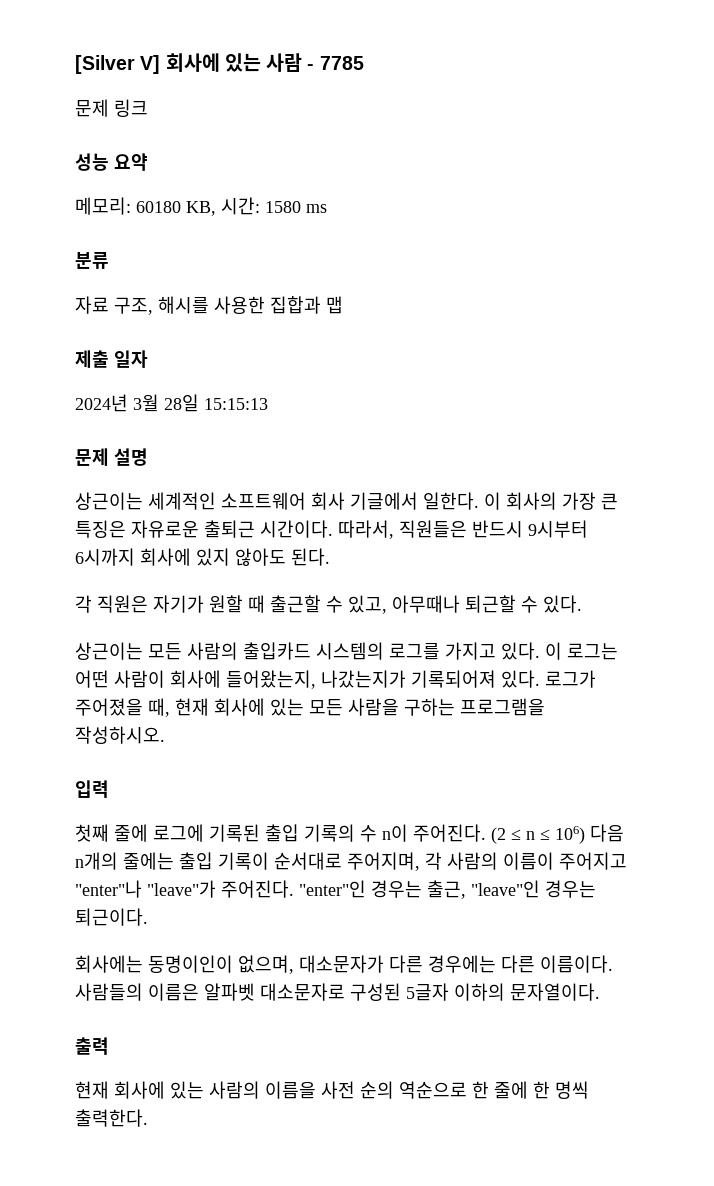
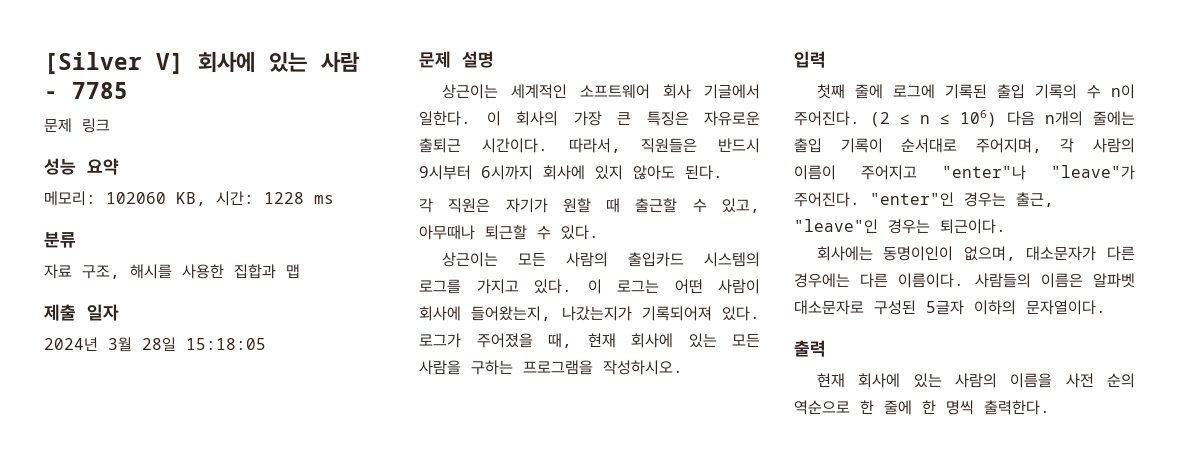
- 메모리: 60180 KB, 시간: 1580 ms
+ 메모리: 102060 KB, 시간: 1228 ms
- 2024년 3월 28일 15:15:13
+ 2024년 3월 28일 15:18:05

